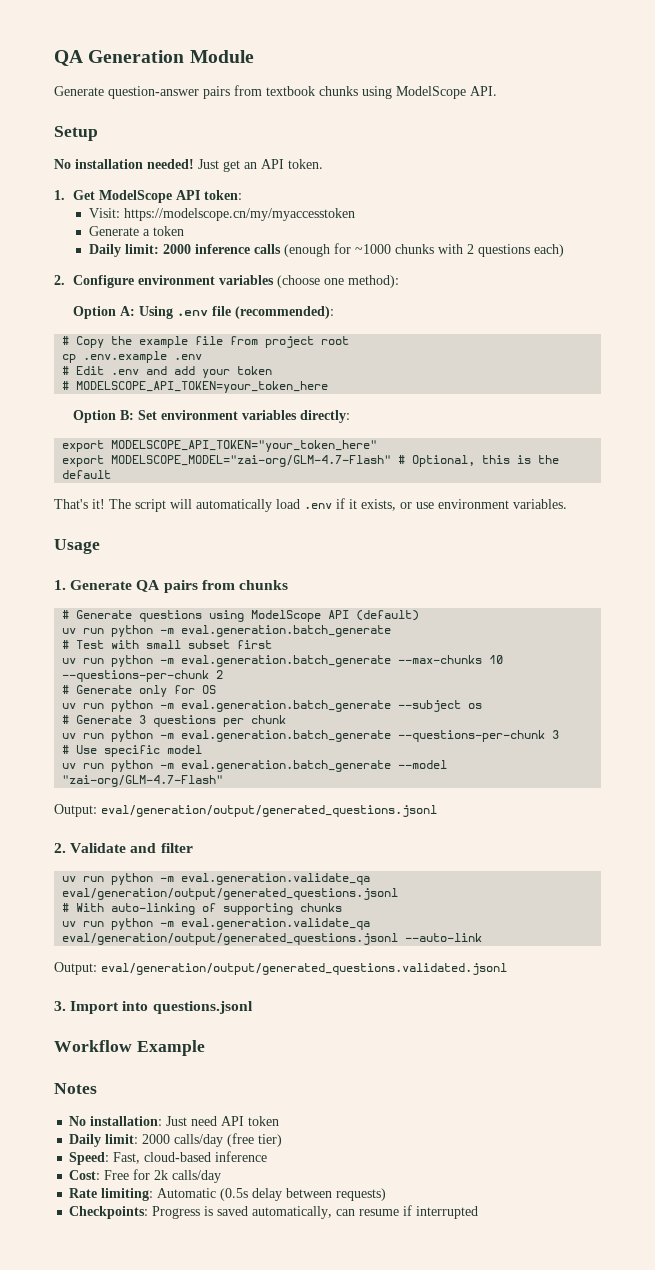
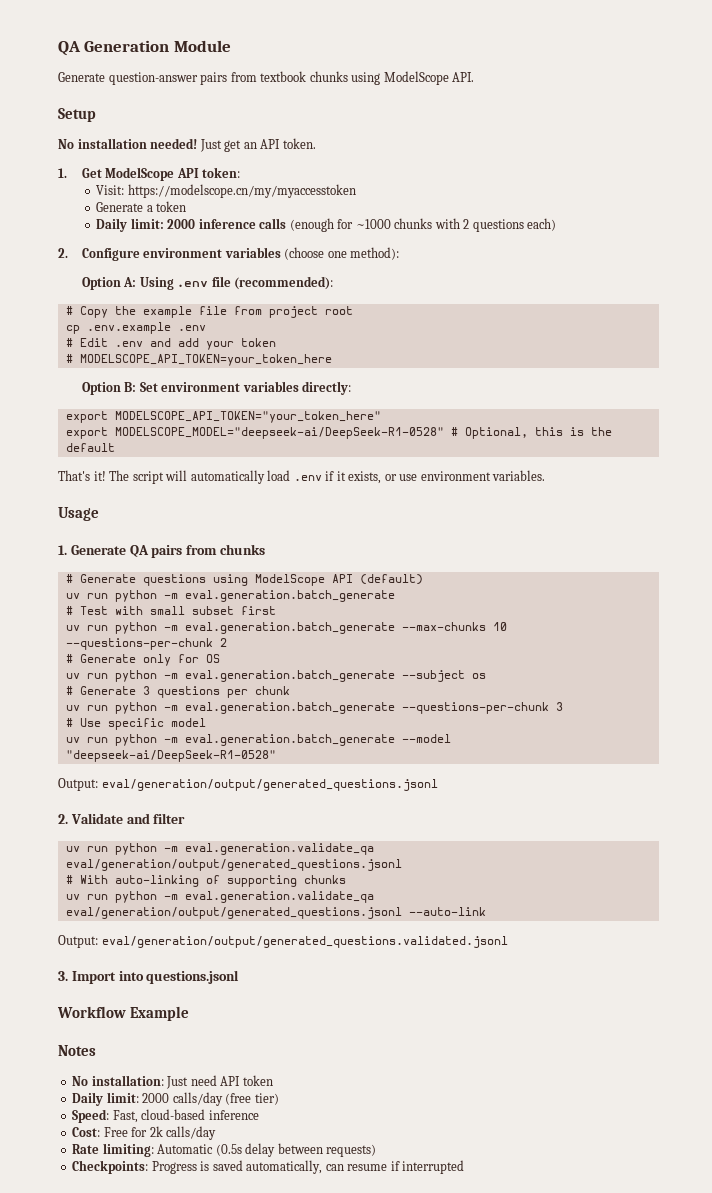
- export MODELSCOPE_MODEL="zai-org/GLM-4.7-Flash" # Optional, this is the default
+ export MODELSCOPE_MODEL="deepseek-ai/DeepSeek-R1-0528" # Optional, this is the default
- uv run python -m eval.generation.batch_generate --model "zai-org/GLM-4.7-Flash"
+ uv run python -m eval.generation.batch_generate --model "deepseek-ai/DeepSeek-R1-0528"

